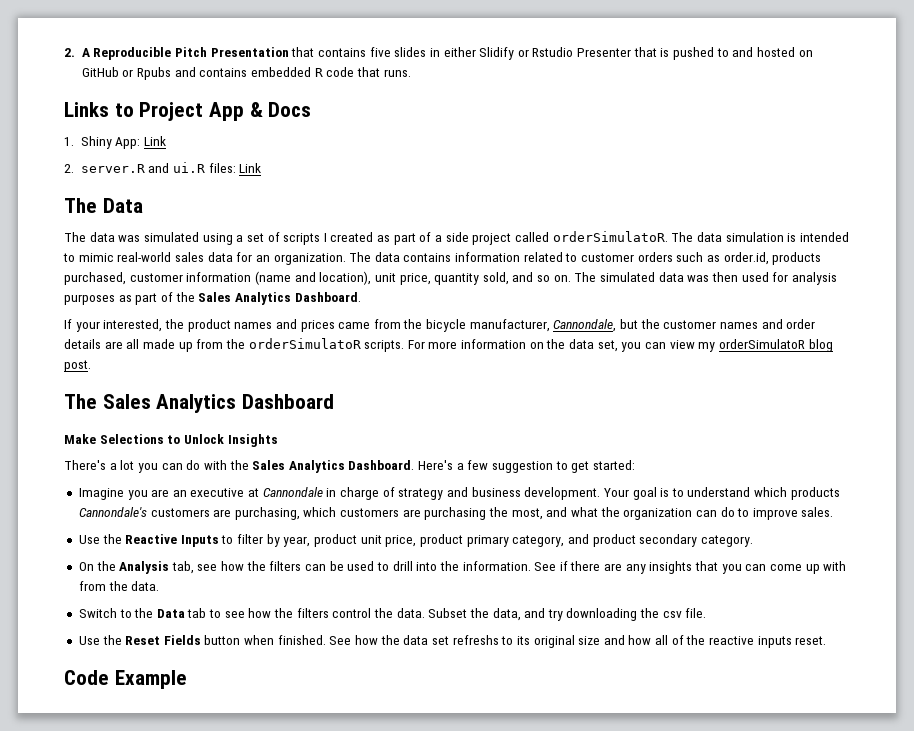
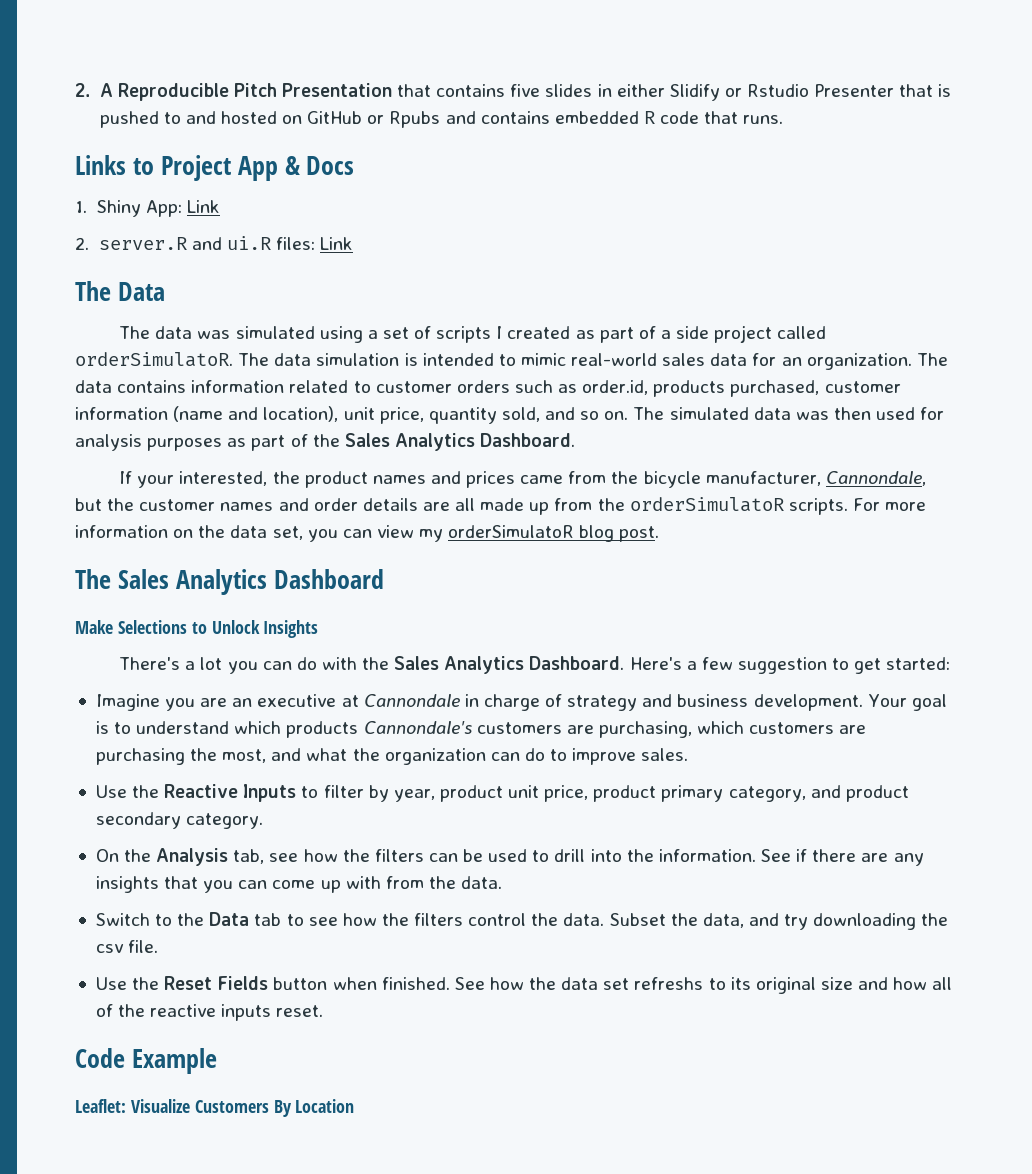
+ Leaflet: Visualize Customers By Location

